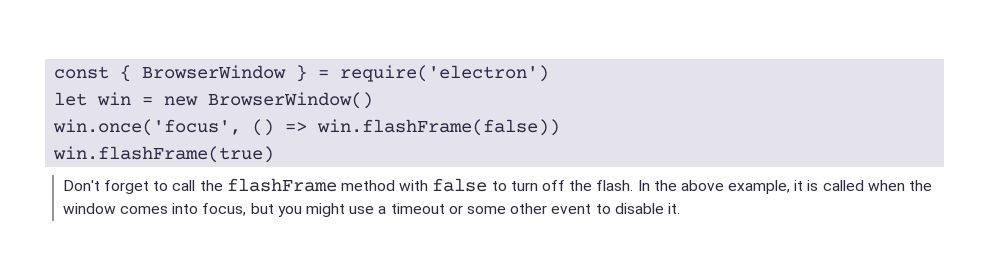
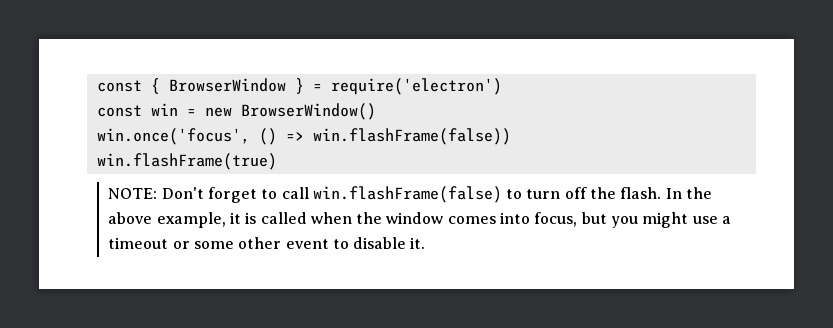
- let win = new BrowserWindow()
+ const win = new BrowserWindow()
- Don't forget to call the flashFrame method with false to turn off the flash.
+ NOTE: Don't forget to call win.flashFrame(false) to turn off the flash.

